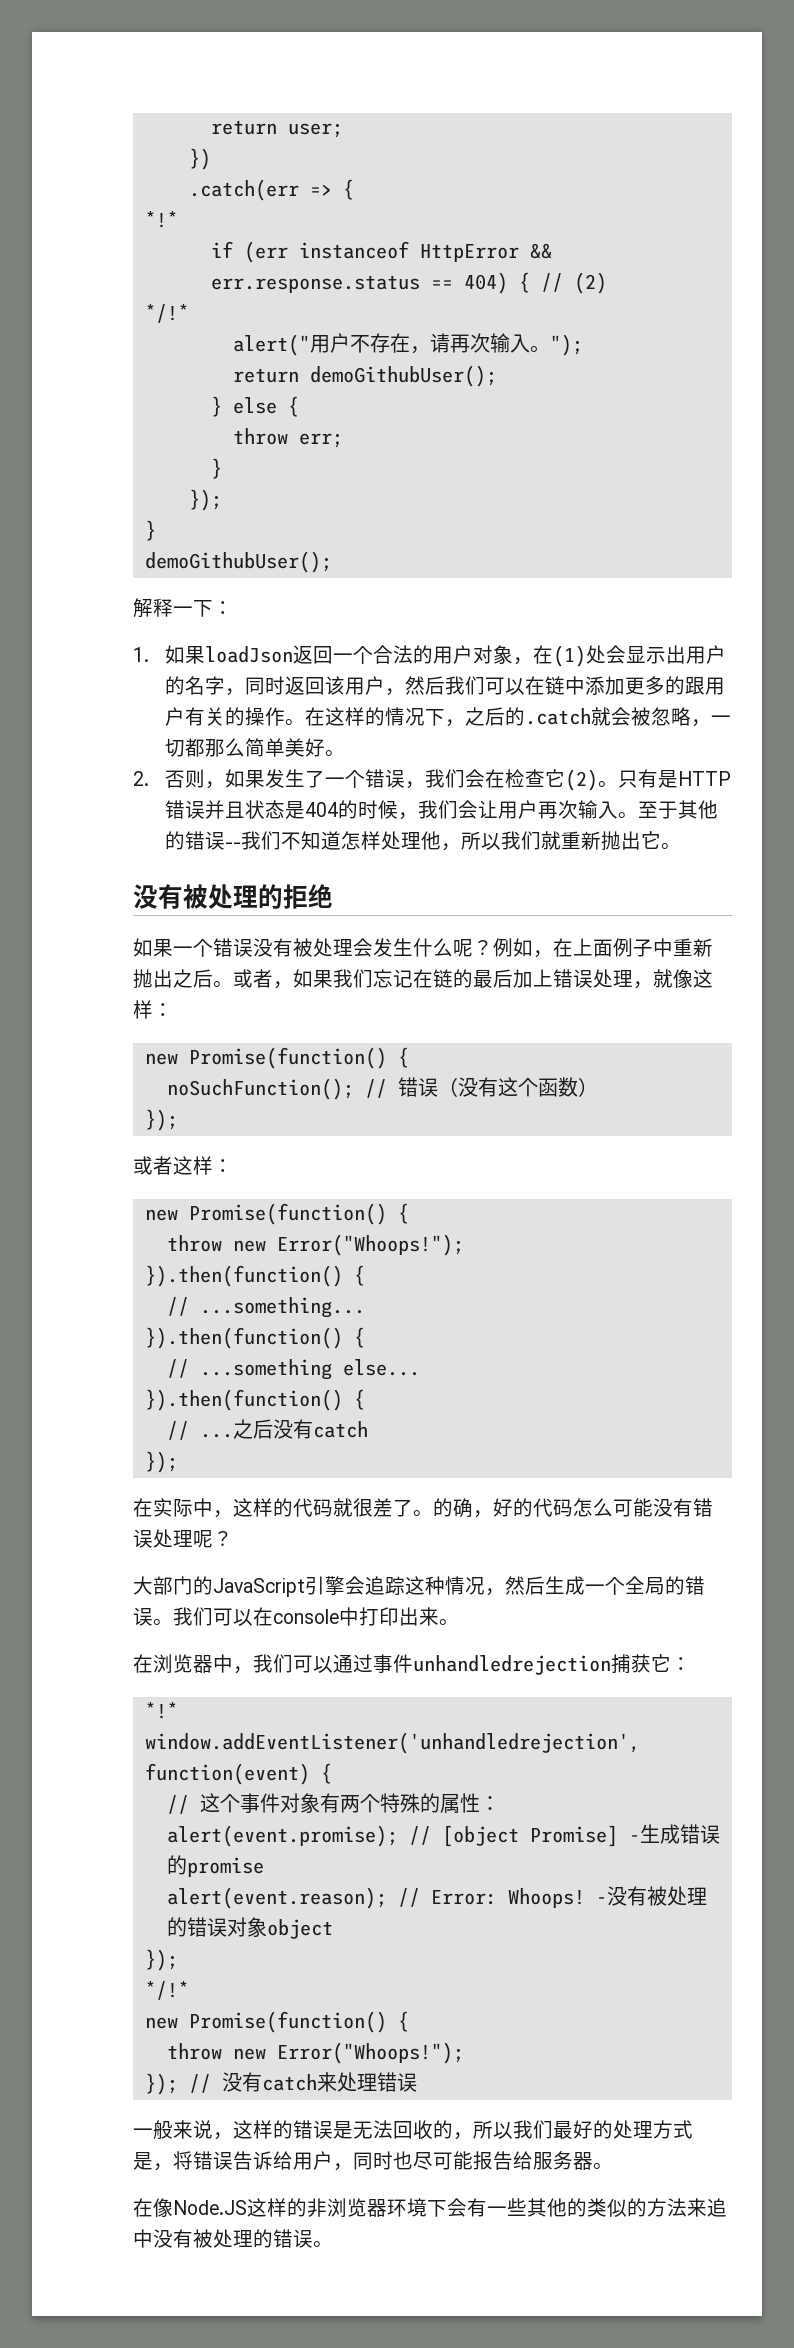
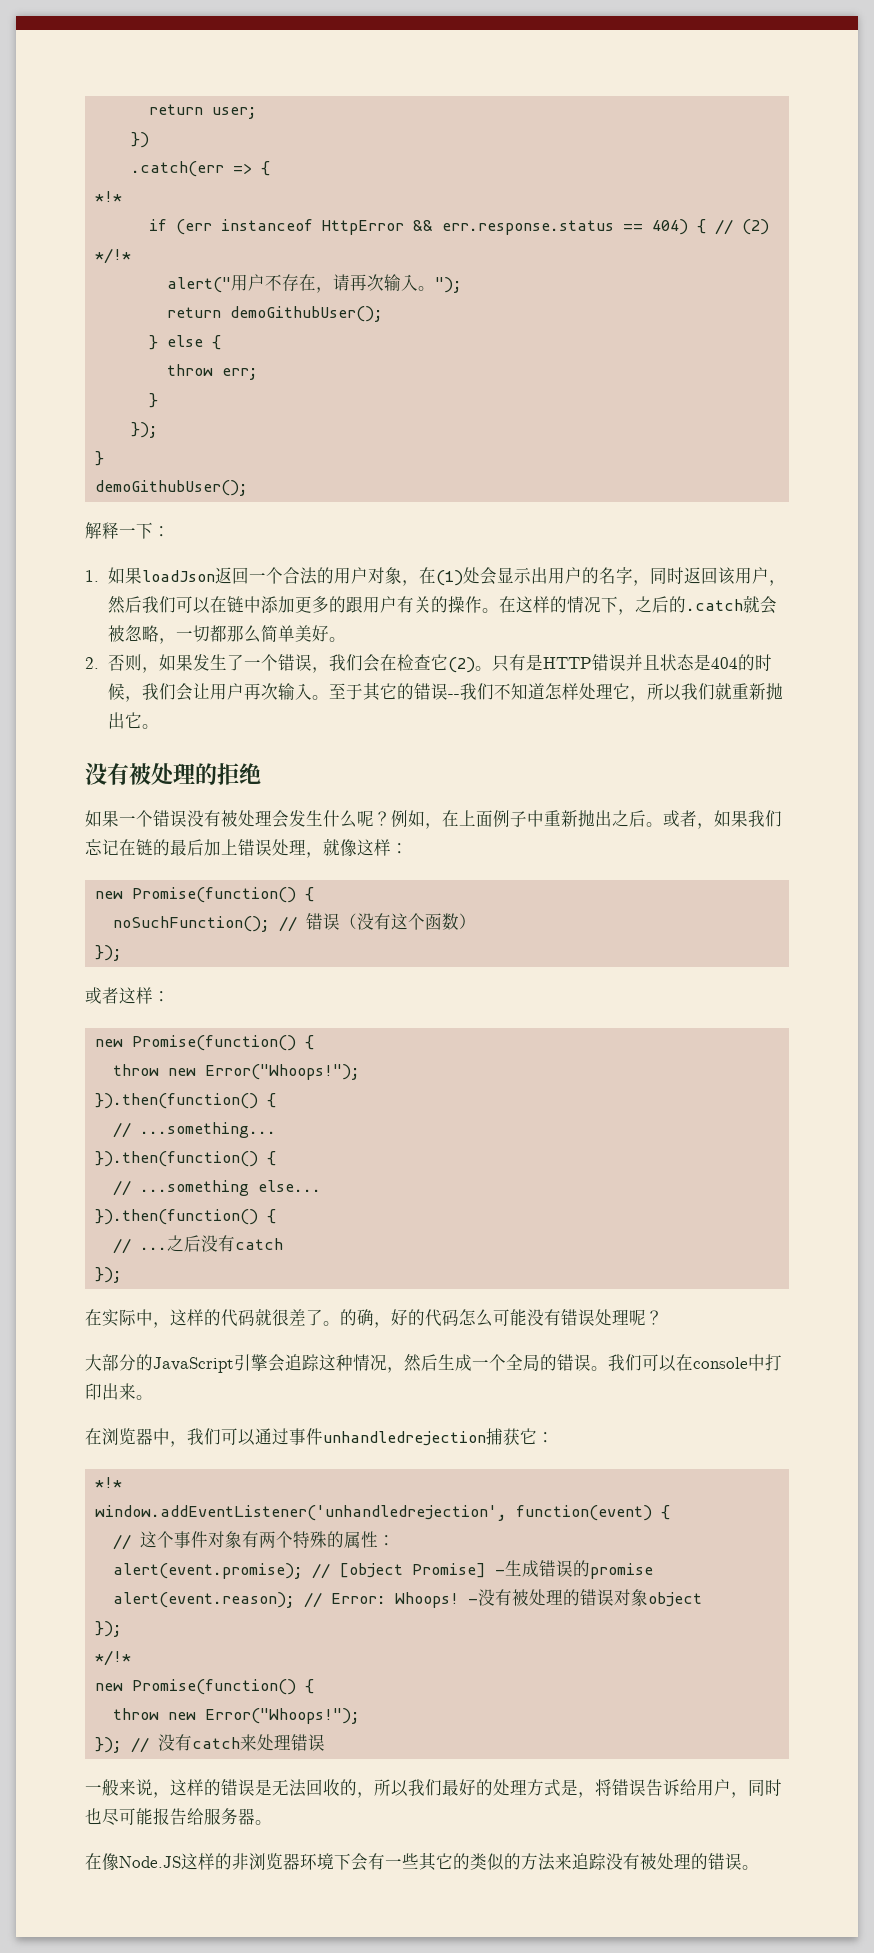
- 至于其他的错误--我们不知道怎样处理他，所以我们就重新抛出它。
+ 至于其它的错误--我们不知道怎样处理它，所以我们就重新抛出它。
- 大部门的JavaScript引擎会追踪这种情况，然后生成一个全局的错误。
+ 大部分的JavaScript引擎会追踪这种情况，然后生成一个全局的错误。
- 在像Node.JS这样的非浏览器环境下会有一些其他的类似的方法来追中没有被处理的错误。
+ 在像Node.JS这样的非浏览器环境下会有一些其它的类似的方法来追踪没有被处理的错误。

